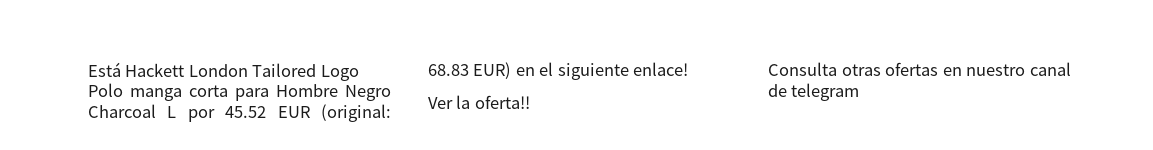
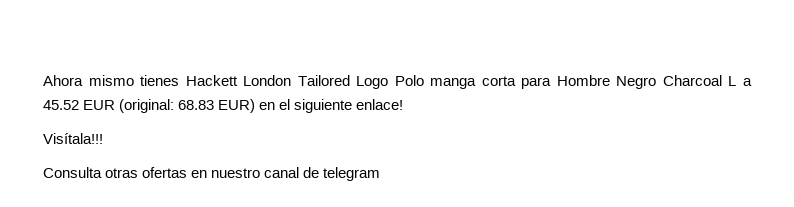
- Está Hackett London Tailored Logo Polo manga corta para Hombre Negro Charcoal L por 45.52 EUR (original: 68.83 EUR) en el siguiente enlace!
+ Ahora mismo tienes Hackett London Tailored Logo Polo manga corta para Hombre Negro Charcoal L a 45.52 EUR (original: 68.83 EUR) en el siguiente enlace!
- Ver la oferta!!
+ Visítala!!!

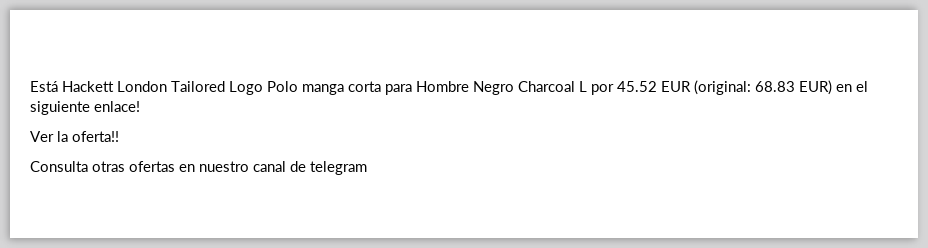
- Ahora mismo tienes Hackett London Tailored Logo Polo manga corta para Hombre Negro Charcoal L a 45.52 EUR (original: 68.83 EUR) en el siguiente enlace!
+ Está Hackett London Tailored Logo Polo manga corta para Hombre Negro Charcoal L por 45.52 EUR (original: 68.83 EUR) en el siguiente enlace!
- Visítala!!!
+ Ver la oferta!!

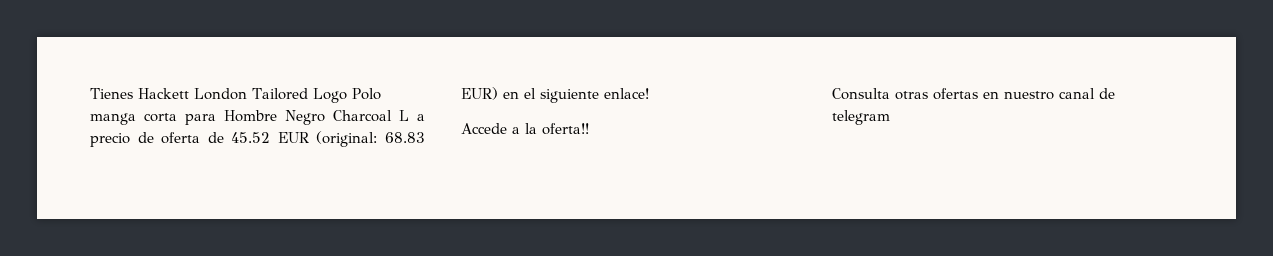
- Está Hackett London Tailored Logo Polo manga corta para Hombre Negro Charcoal L por 45.52 EUR (original: 68.83 EUR) en el siguiente enlace!
+ Tienes Hackett London Tailored Logo Polo manga corta para Hombre Negro Charcoal L a precio de oferta de 45.52 EUR (original: 68.83 EUR) en el siguiente enlace!
- Ver la oferta!!
+ Accede a la oferta!!

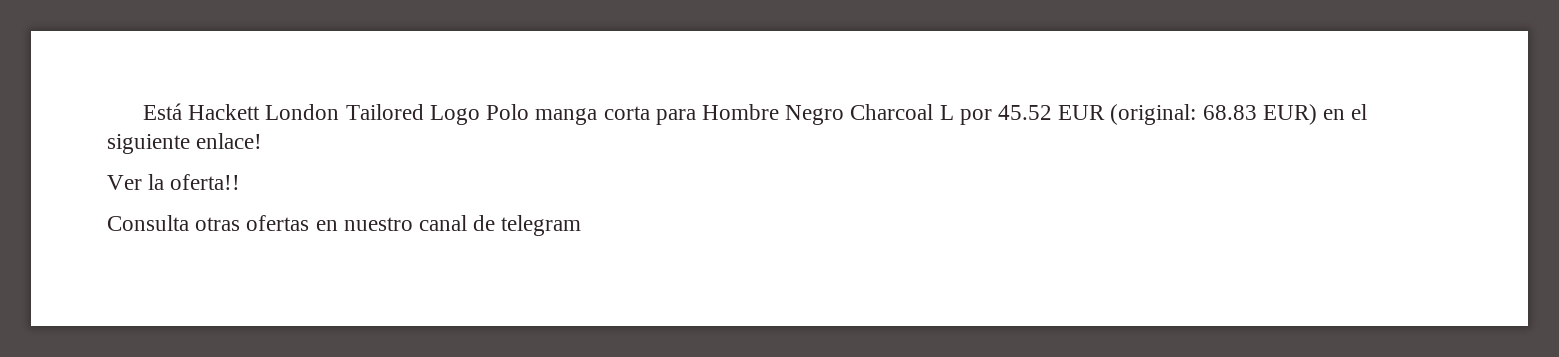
- Tienes Hackett London Tailored Logo Polo manga corta para Hombre Negro Charcoal L a precio de oferta de 45.52 EUR (original: 68.83 EUR) en el siguiente enlace!
+ Está Hackett London Tailored Logo Polo manga corta para Hombre Negro Charcoal L por 45.52 EUR (original: 68.83 EUR) en el siguiente enlace!
- Accede a la oferta!!
+ Ver la oferta!!

